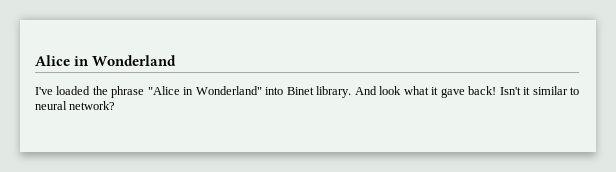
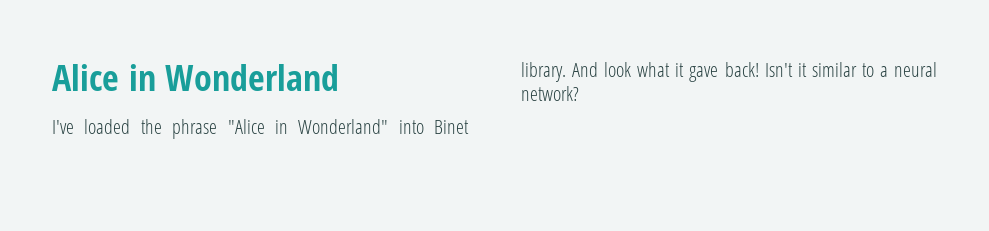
- Isn't it similar to neural network?
+ Isn't it similar to a neural network?

